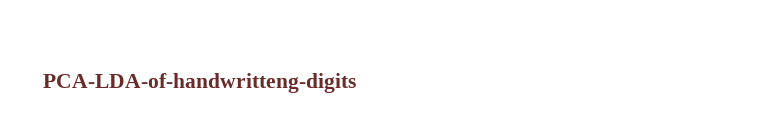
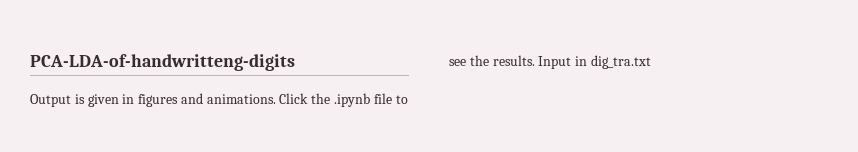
+ Output is given in figures and animations. Click the .ipynb file to see the results. Input in dig_tra.txt

